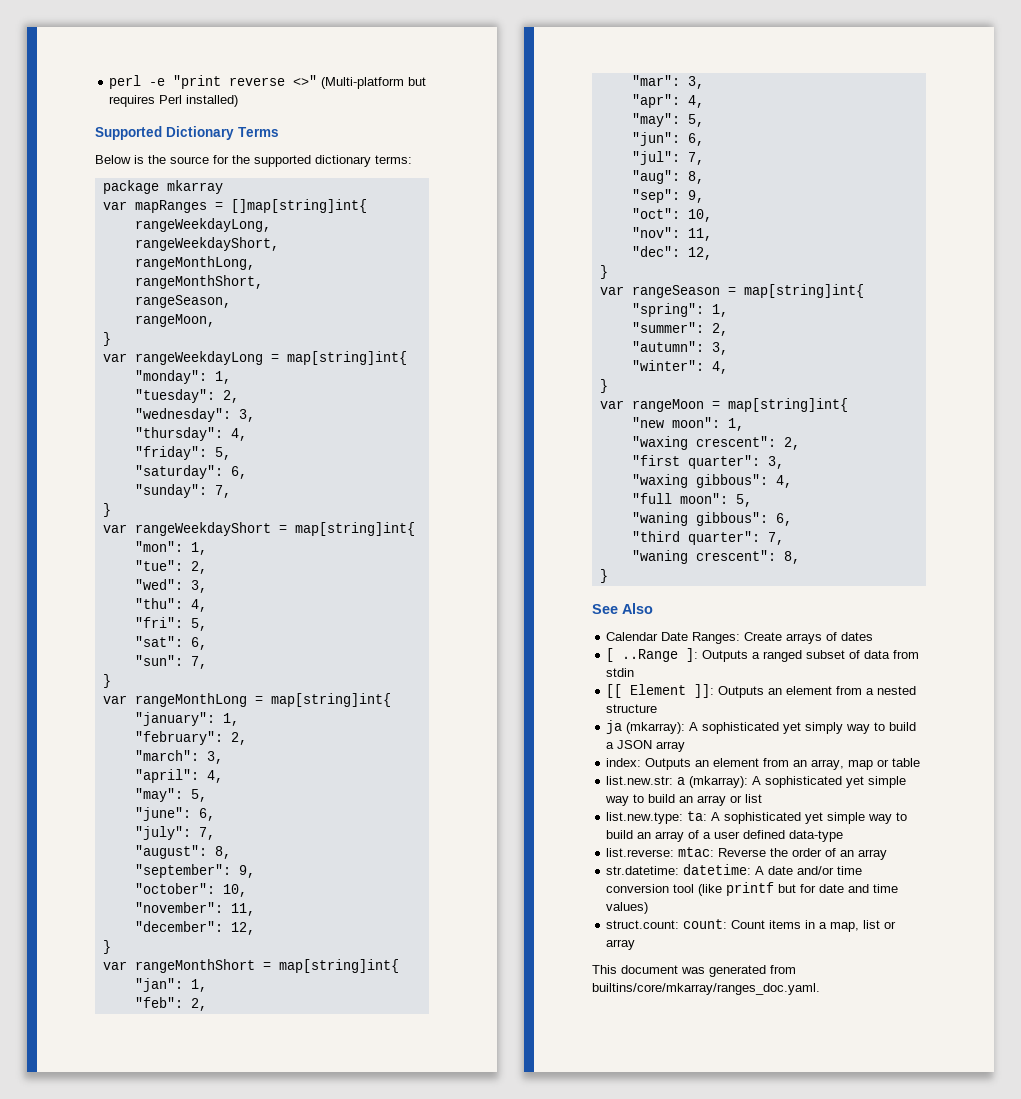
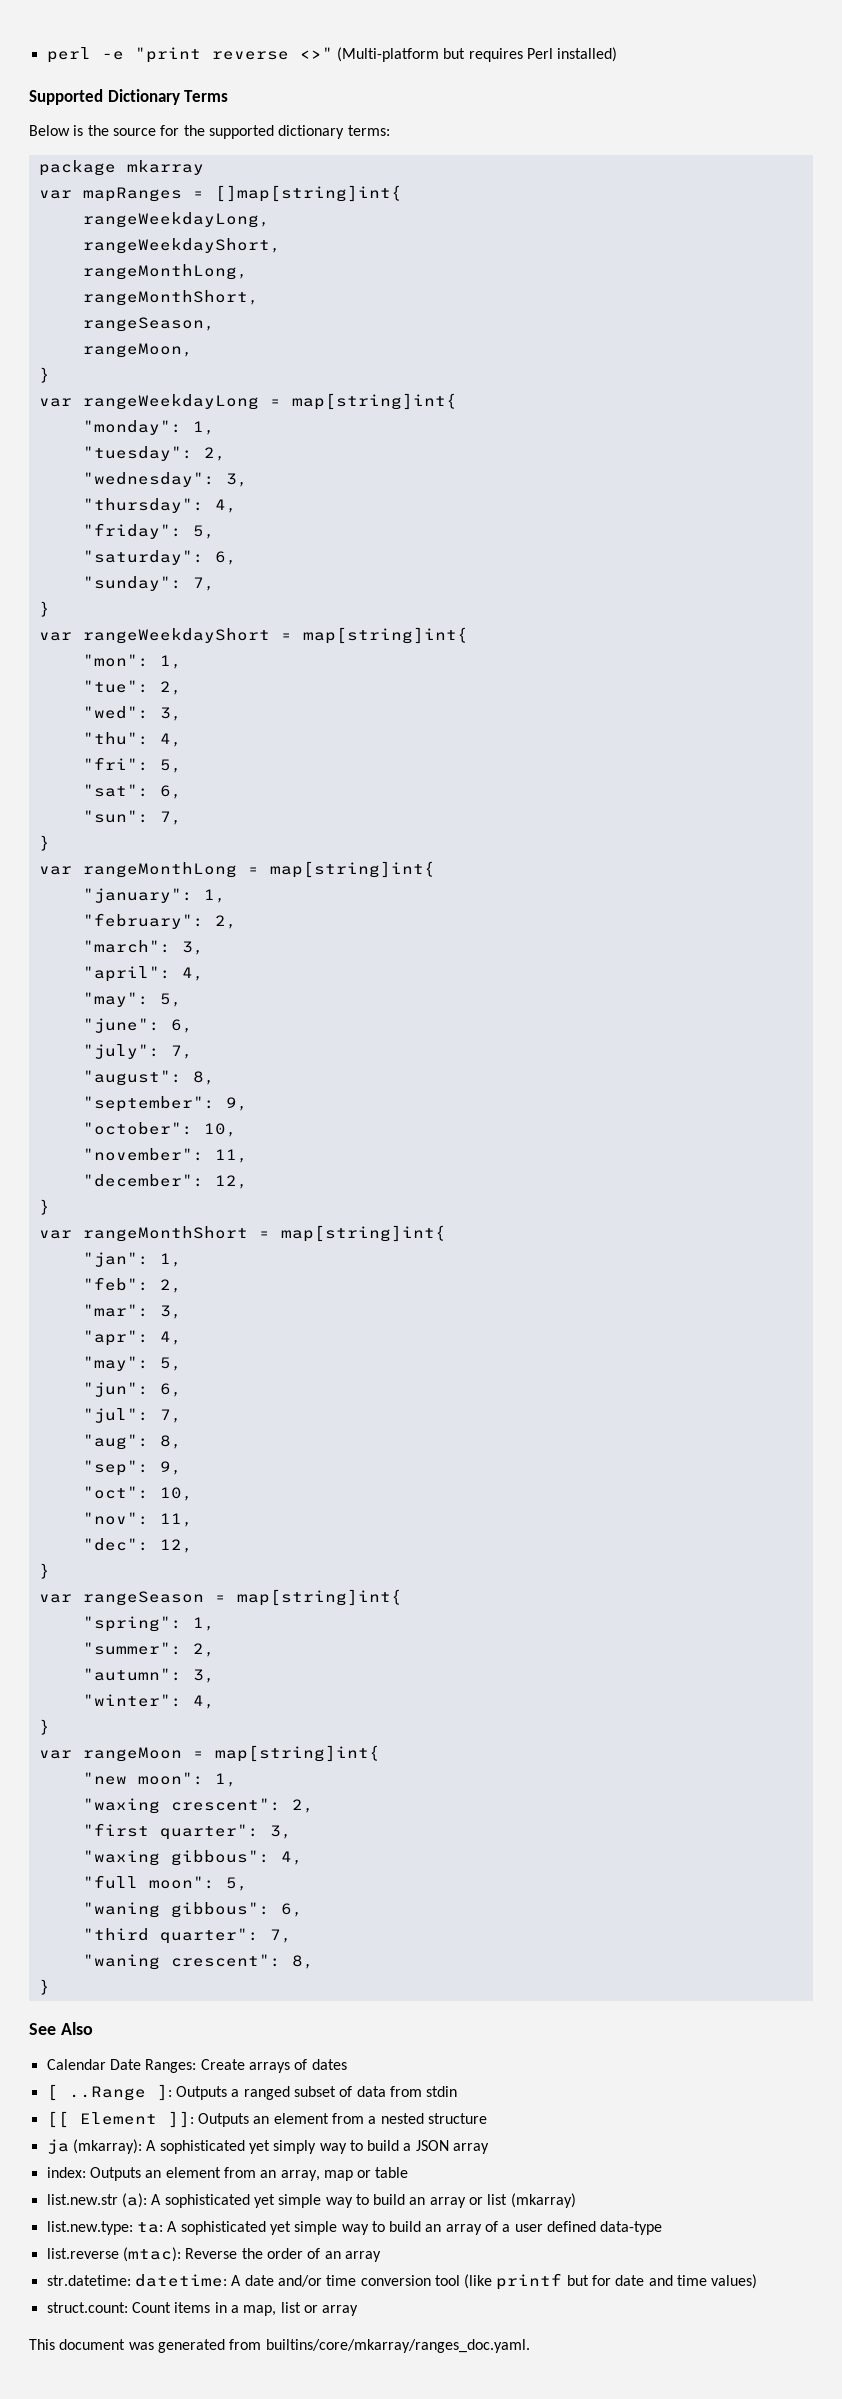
- list.new.str: a (mkarray): A sophisticated yet simple way to build an array or list
+ list.new.str (a): A sophisticated yet simple way to build an array or list (mkarray)
- list.reverse: mtac: Reverse the order of an array
+ list.reverse (mtac): Reverse the order of an array
- struct.count: count: Count items in a map, list or array
+ struct.count: Count items in a map, list or array

